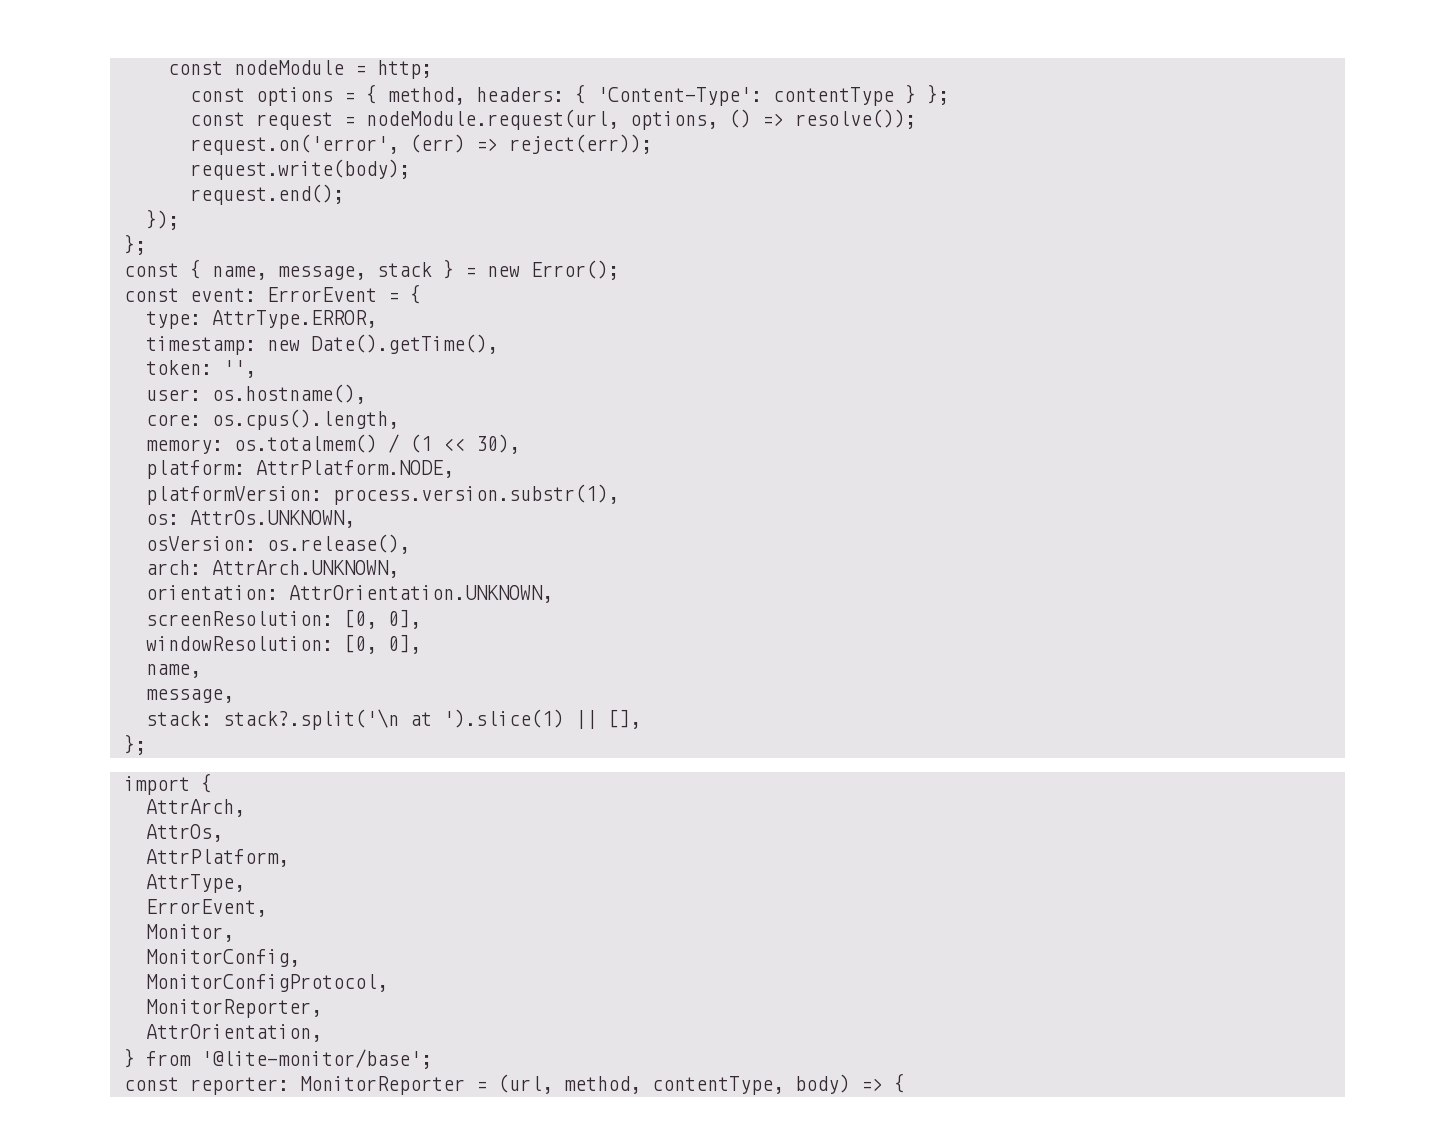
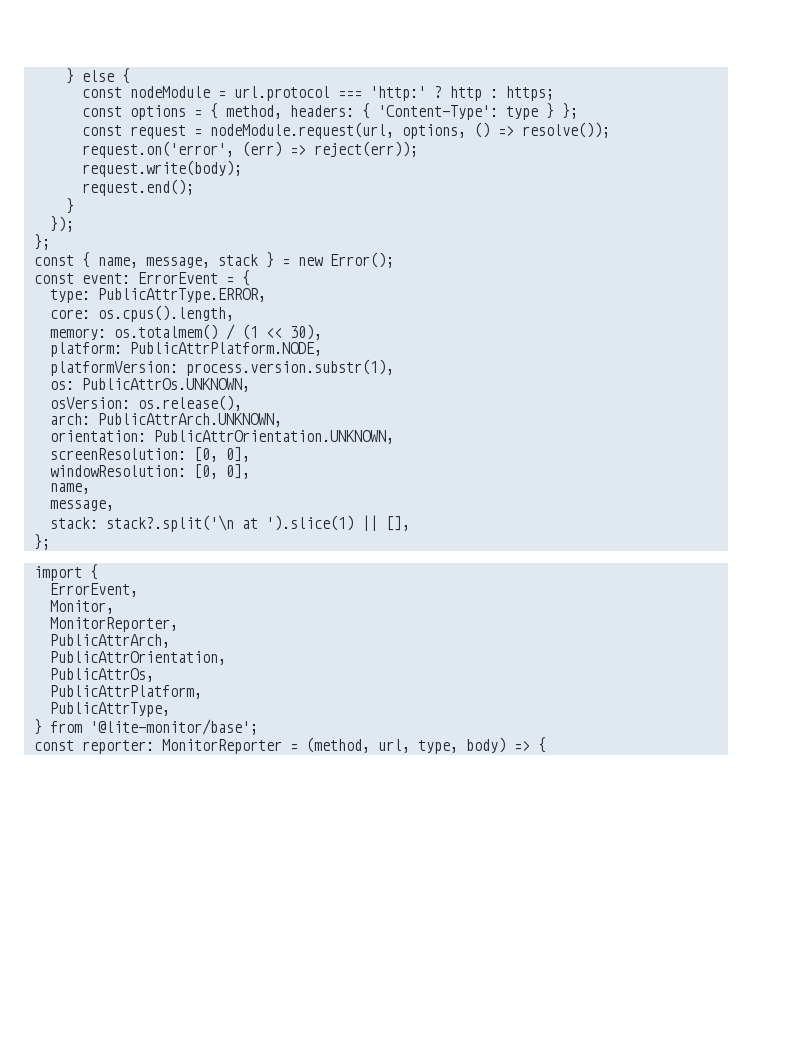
- const nodeModule = http;
+ } else {
+ const nodeModule = url.protocol === 'http:' ? http : https;
- const options = { method, headers: { 'Content-Type': contentType } };
+ const options = { method, headers: { 'Content-Type': type } };
  request.end();
+ }
- type: AttrType.ERROR,
- timestamp: new Date().getTime(),
- token: '',
- user: os.hostname(),
+ type: PublicAttrType.ERROR,
- platform: AttrPlatform.NODE,
+ platform: PublicAttrPlatform.NODE,
- os: AttrOs.UNKNOWN,
+ os: PublicAttrOs.UNKNOWN,
- arch: AttrArch.UNKNOWN,
+ arch: PublicAttrArch.UNKNOWN,
- orientation: AttrOrientation.UNKNOWN,
+ orientation: PublicAttrOrientation.UNKNOWN,
- AttrArch,
- AttrOs,
- AttrPlatform,
- AttrType,
- MonitorConfig,
- MonitorConfigProtocol,
- AttrOrientation,
+ PublicAttrArch,
+ PublicAttrOrientation,
+ PublicAttrOs,
+ PublicAttrPlatform,
+ PublicAttrType,
- const reporter: MonitorReporter = (url, method, contentType, body) => {
+ const reporter: MonitorReporter = (method, url, type, body) => {

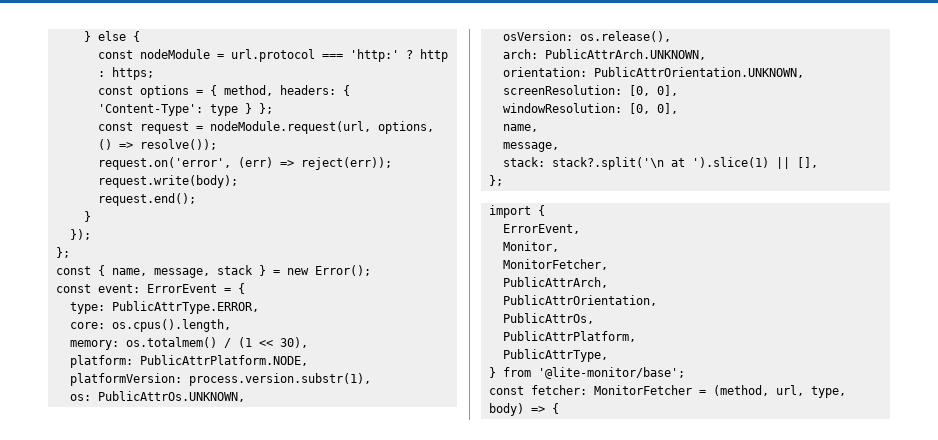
- MonitorReporter,
+ MonitorFetcher,
- const reporter: MonitorReporter = (method, url, type, body) => {
+ const fetcher: MonitorFetcher = (method, url, type, body) => {

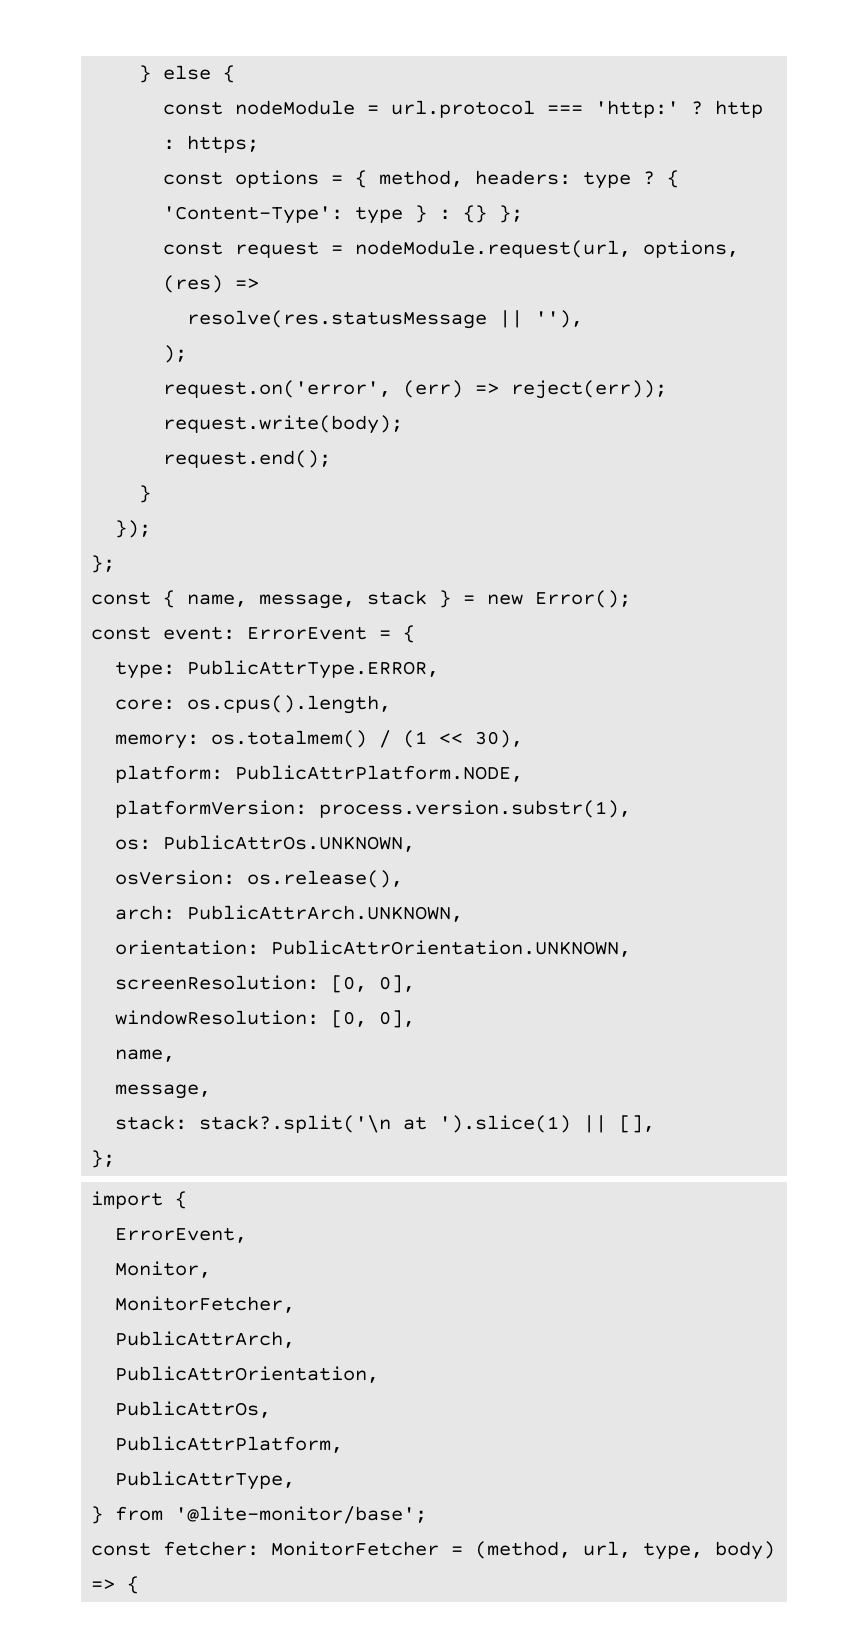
- const options = { method, headers: { 'Content-Type': type } };
+ const options = { method, headers: type ? { 'Content-Type': type } : {} };
- const request = nodeModule.request(url, options, () => resolve());
+ const request = nodeModule.request(url, options, (res) =>
+ resolve(res.statusMessage || ''),
+ );

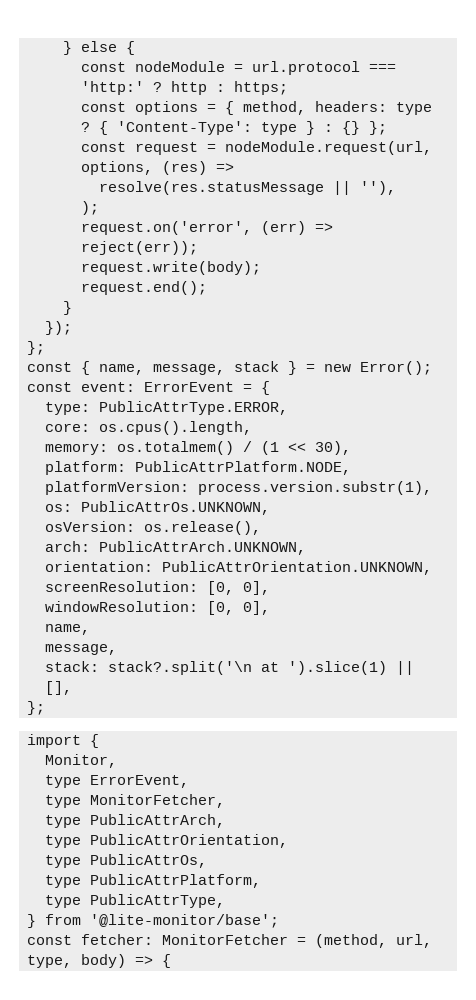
- ErrorEvent,
+ Monitor,
+ type ErrorEvent,
- Monitor,
- MonitorFetcher,
+ type MonitorFetcher,
- PublicAttrArch,
+ type PublicAttrArch,
- PublicAttrOrientation,
+ type PublicAttrOrientation,
- PublicAttrOs,
+ type PublicAttrOs,
- PublicAttrPlatform,
+ type PublicAttrPlatform,
- PublicAttrType,
+ type PublicAttrType,

